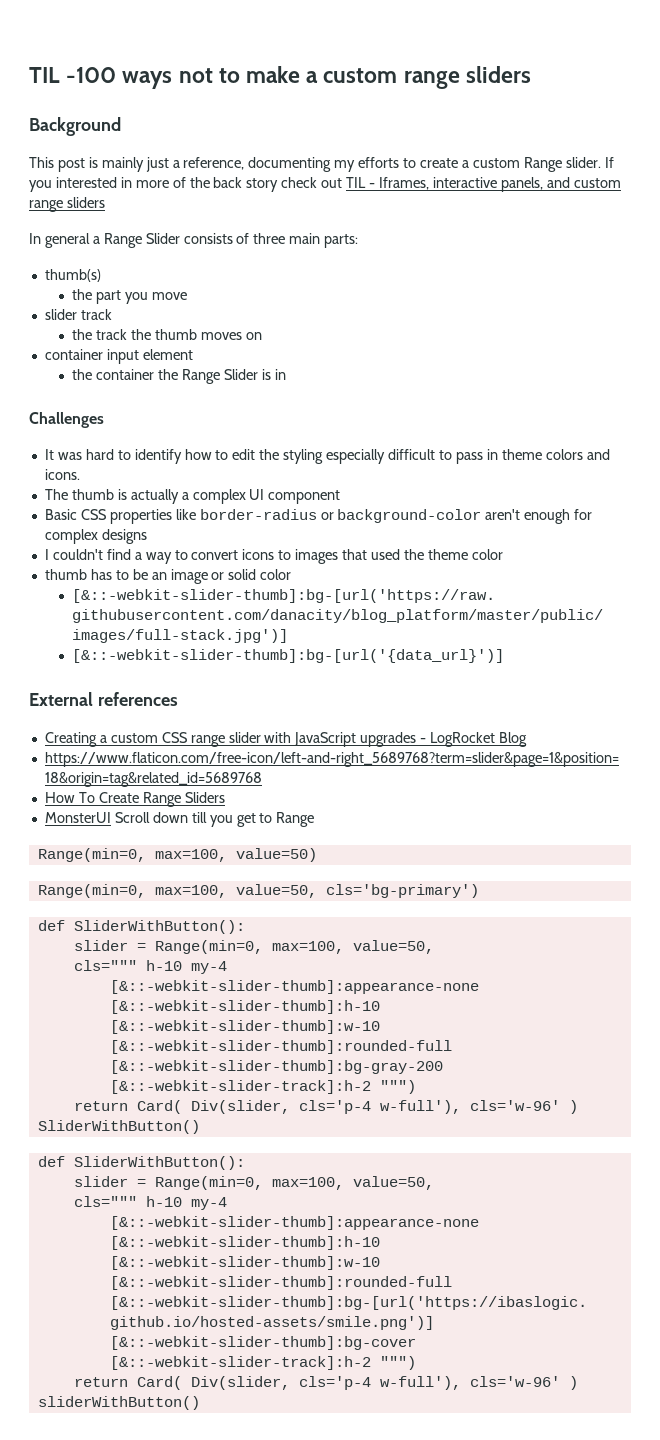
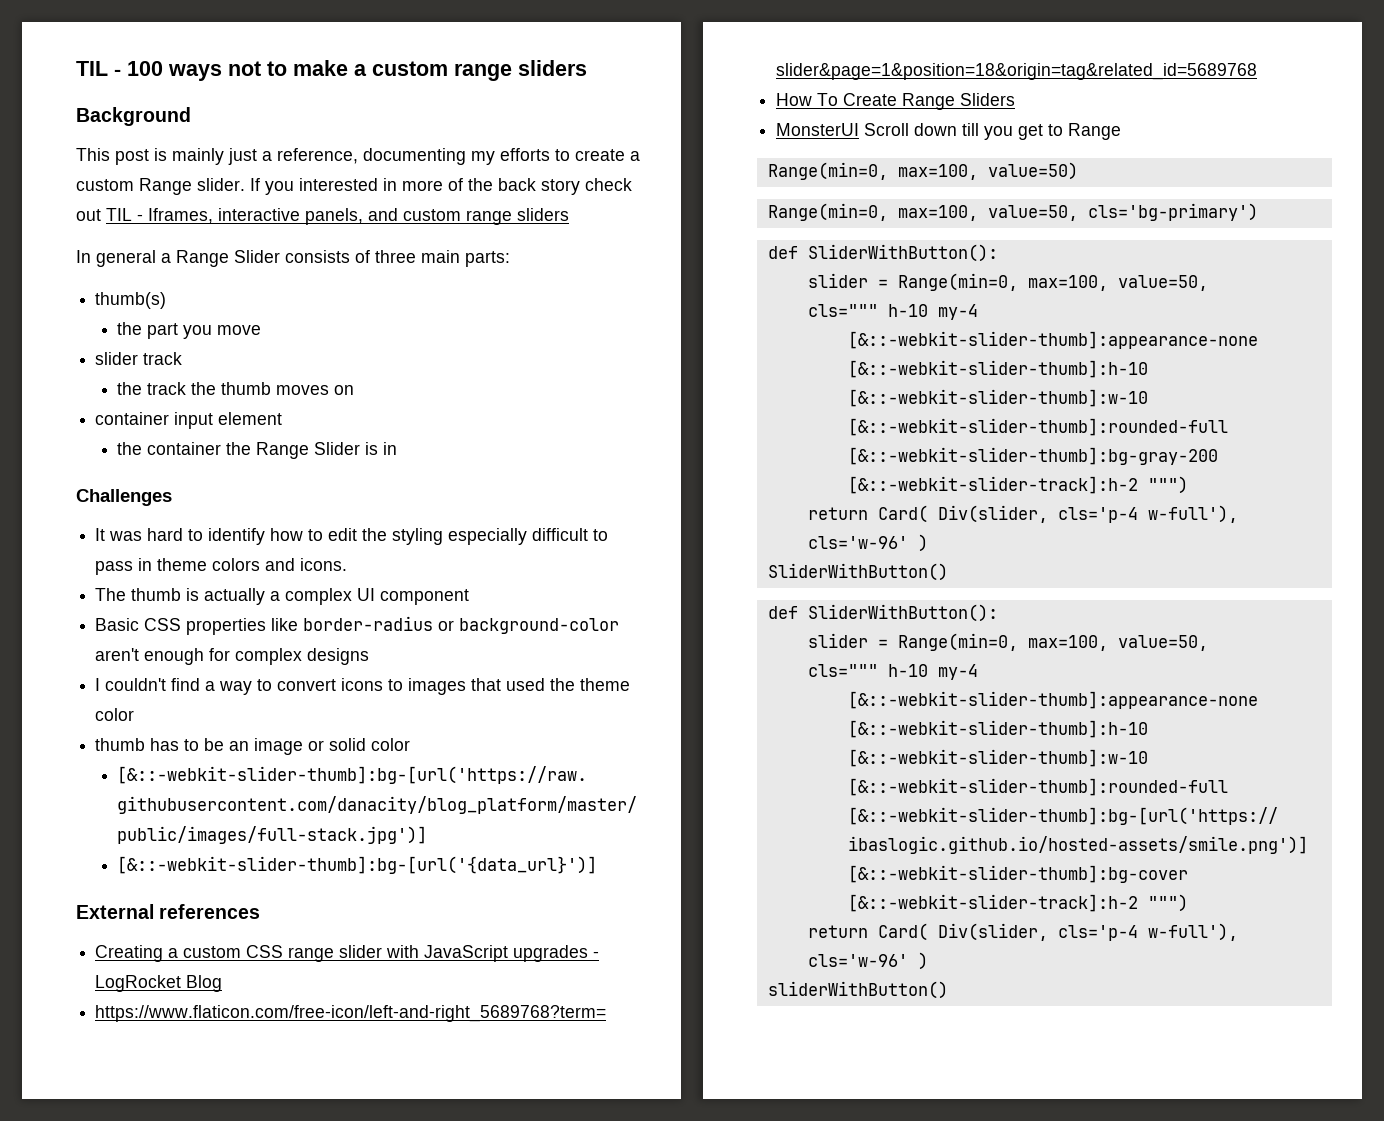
- TIL -100 ways not to make a custom range sliders
+ TIL - 100 ways not to make a custom range sliders

